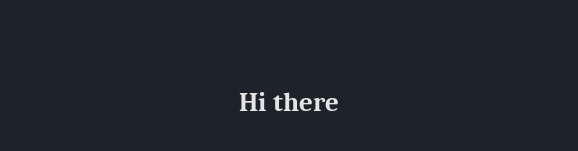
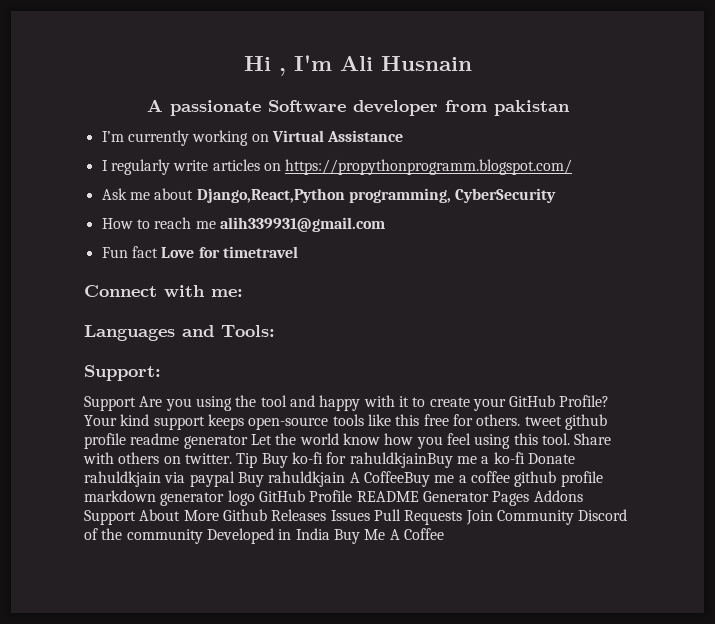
- Hi there
+ Hi , I'm Ali Husnain
+ A passionate Software developer from pakistan
+ I’m currently working on Virtual Assistance
+ I regularly write articles on https://propythonprogramm.blogspot.com/
+ Ask me about Django,React,Python programming, CyberSecurity
+ How to reach me alih339931@gmail.com
+ Fun fact Love for timetravel
+ Connect with me:
+ Languages and Tools:
+ Support:
+ Support Are you using the tool and happy with it to create your GitHub Profile? Your kind support keeps open-source tools like this free for others. tweet github profile readme generator Let the world know how you feel using this tool. Share with others on twitter. Tip Buy ko-fi for rahuldkjainBuy me a ko-fi Donate rahuldkjain via paypal Buy rahuldkjain A CoffeeBuy me a coffee github profile markdown generator logo GitHub Profile README Generator Pages Addons Support About More Github Releases Issues Pull Requests Join Community Discord of the community Developed in India Buy Me A Coffee

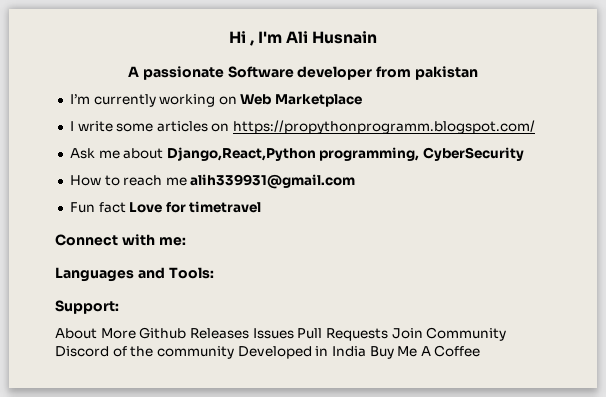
- I’m currently working on Virtual Assistance
+ I’m currently working on Web Marketplace
- I regularly write articles on https://propythonprogramm.blogspot.com/
+ I write some articles on https://propythonprogramm.blogspot.com/
- Support Are you using the tool and happy with it to create your GitHub Profile? Your kind support keeps open-source tools like this free for others. tweet github profile readme generator Let the world know how you feel using this tool. Share with others on twitter. Tip Buy ko-fi for rahuldkjainBuy me a ko-fi Donate rahuldkjain via paypal Buy rahuldkjain A CoffeeBuy me a coffee github profile markdown generator logo GitHub Profile README Generator Pages Addons Support About More Github Releases Issues Pull Requests Join Community Discord of the community Developed in India Buy Me A Coffee
+ About More Github Releases Issues Pull Requests Join Community Discord of the community Developed in India Buy Me A Coffee

